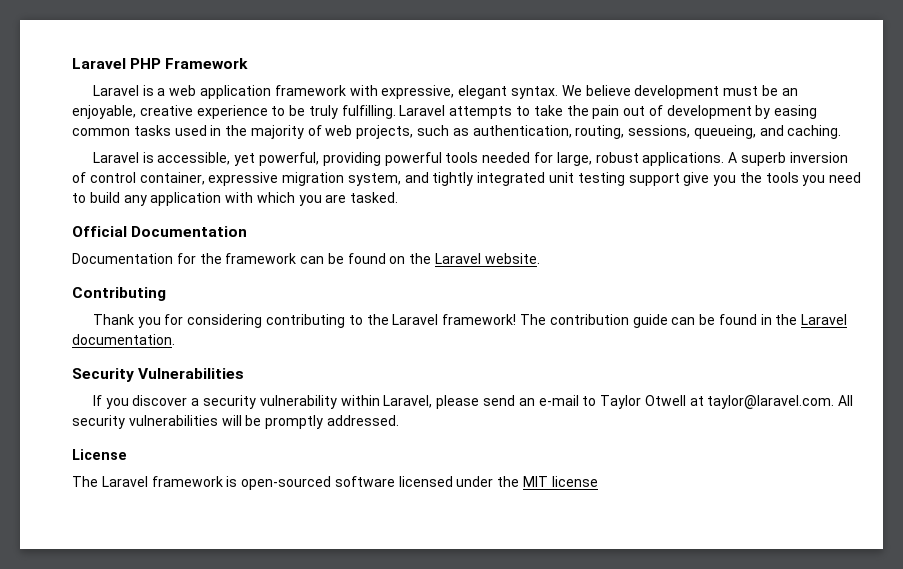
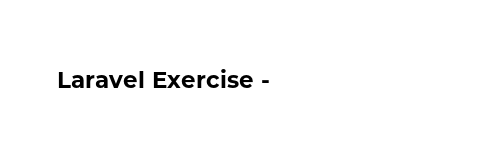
- Laravel PHP Framework
- Laravel is a web application framework with expressive, elegant syntax. We believe development must be an enjoyable, creative experience to be truly fulfilling. Laravel attempts to take the pain out of development by easing common tasks used in the majority of web projects, such as authentication, routing, sessions, queueing, and caching.
- Laravel is accessible, yet powerful, providing powerful tools needed for large, robust applications. A superb inversion of control container, expressive migration system, and tightly integrated unit testing support give you the tools you need to build any application with which you are tasked.
- Official Documentation
- Documentation for the framework can be found on the Laravel website.
- Contributing
- Thank you for considering contributing to the Laravel framework! The contribution guide can be found in the Laravel documentation.
- Security Vulnerabilities
- If you discover a security vulnerability within Laravel, please send an e-mail to Taylor Otwell at taylor@laravel.com. All security vulnerabilities will be promptly addressed.
- License
- The Laravel framework is open-sourced software licensed under the MIT license
+ Laravel Exercise -

